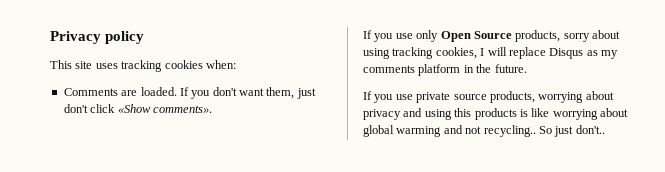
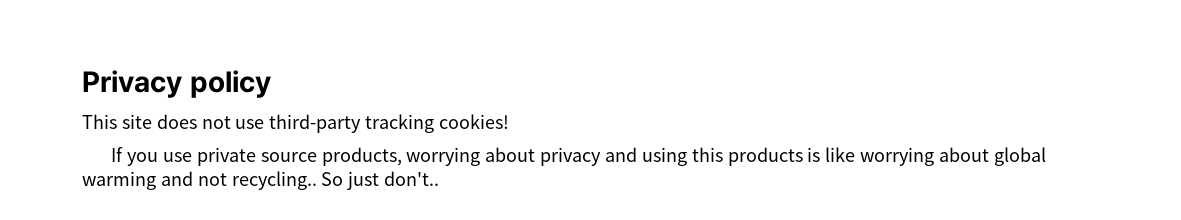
- This site uses tracking cookies when:
- Comments are loaded. If you don't want them, just don't click «Show comments».
- If you use only Open Source products, sorry about using tracking cookies, I will replace Disqus as my comments platform in the future.
+ This site does not use third-party tracking cookies!

